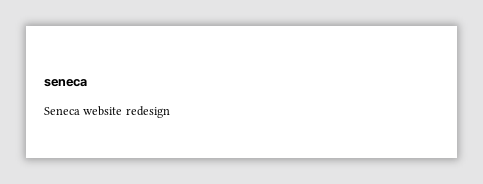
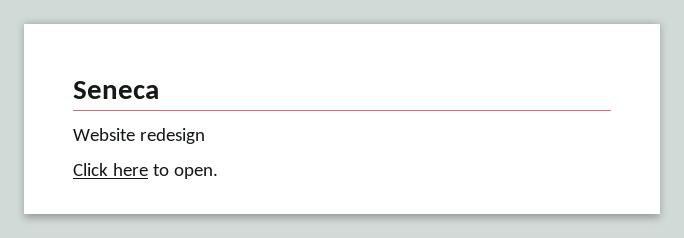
- seneca
- Seneca website redesign
+ Seneca
+ Website redesign
+ Click here to open.

